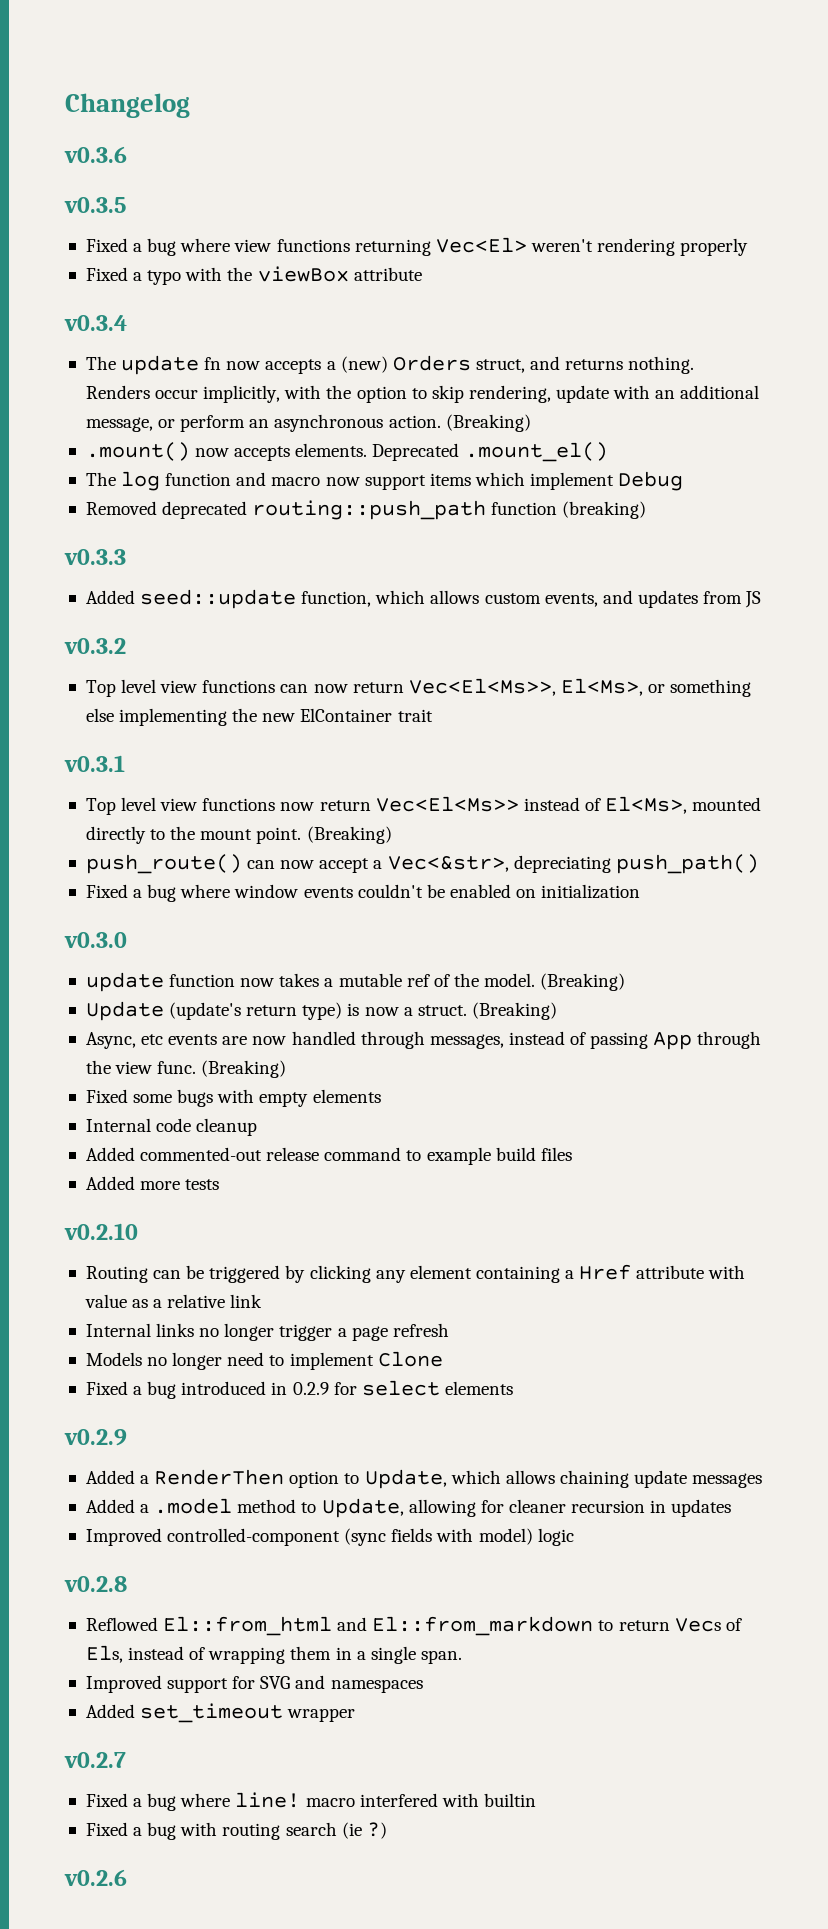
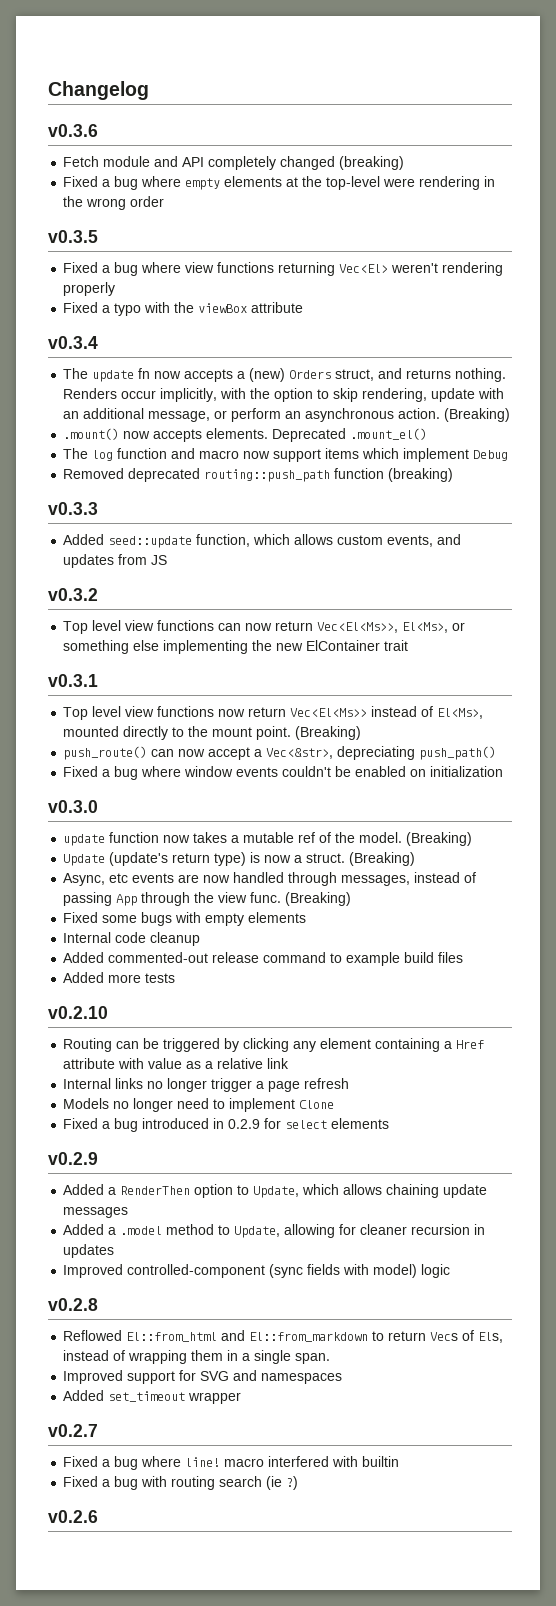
+ Fetch module and API completely changed (breaking)
+ Fixed a bug where empty elements at the top-level were rendering in the wrong order

